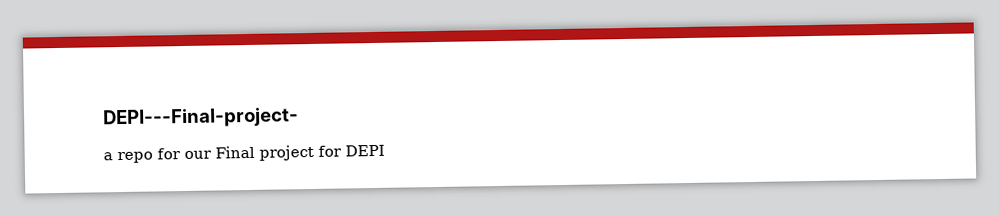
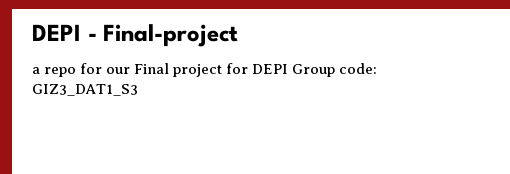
- DEPI---Final-project-
+ DEPI - Final-project
- a repo for our Final project for DEPI
+ a repo for our Final project for DEPI Group code: GIZ3_DAT1_S3

